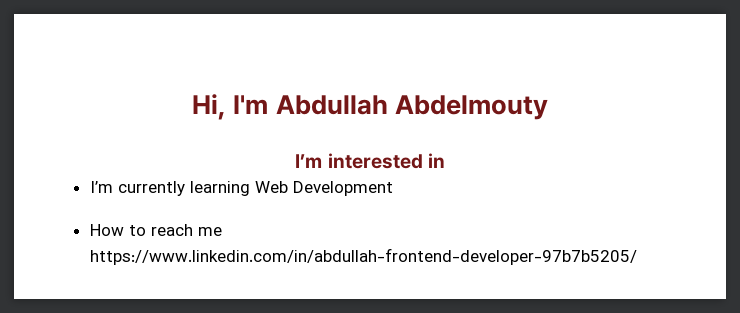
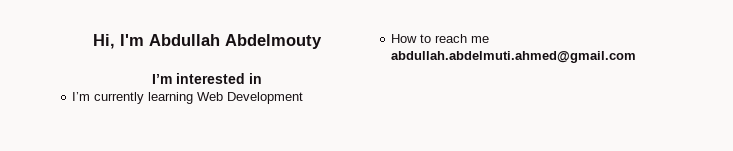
- How to reach me https://www.linkedin.com/in/abdullah-frontend-developer-97b7b5205/
+ How to reach me abdullah.abdelmuti.ahmed@gmail.com

